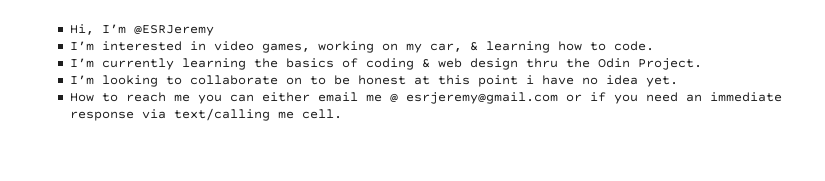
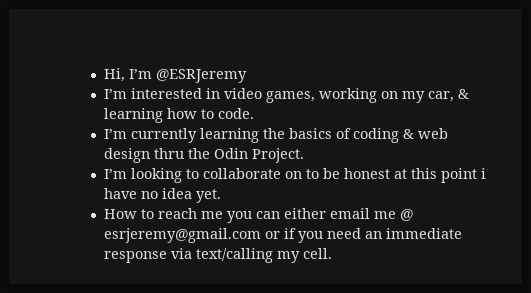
- How to reach me you can either email me @ esrjeremy@gmail.com or if you need an immediate response via text/calling me cell.
+ How to reach me you can either email me @ esrjeremy@gmail.com or if you need an immediate response via text/calling my cell.

